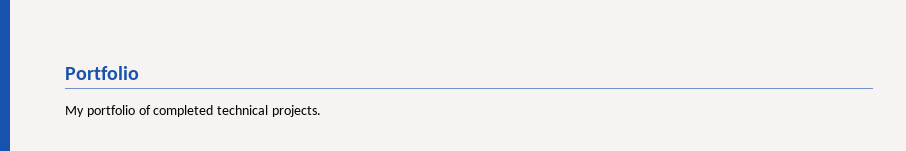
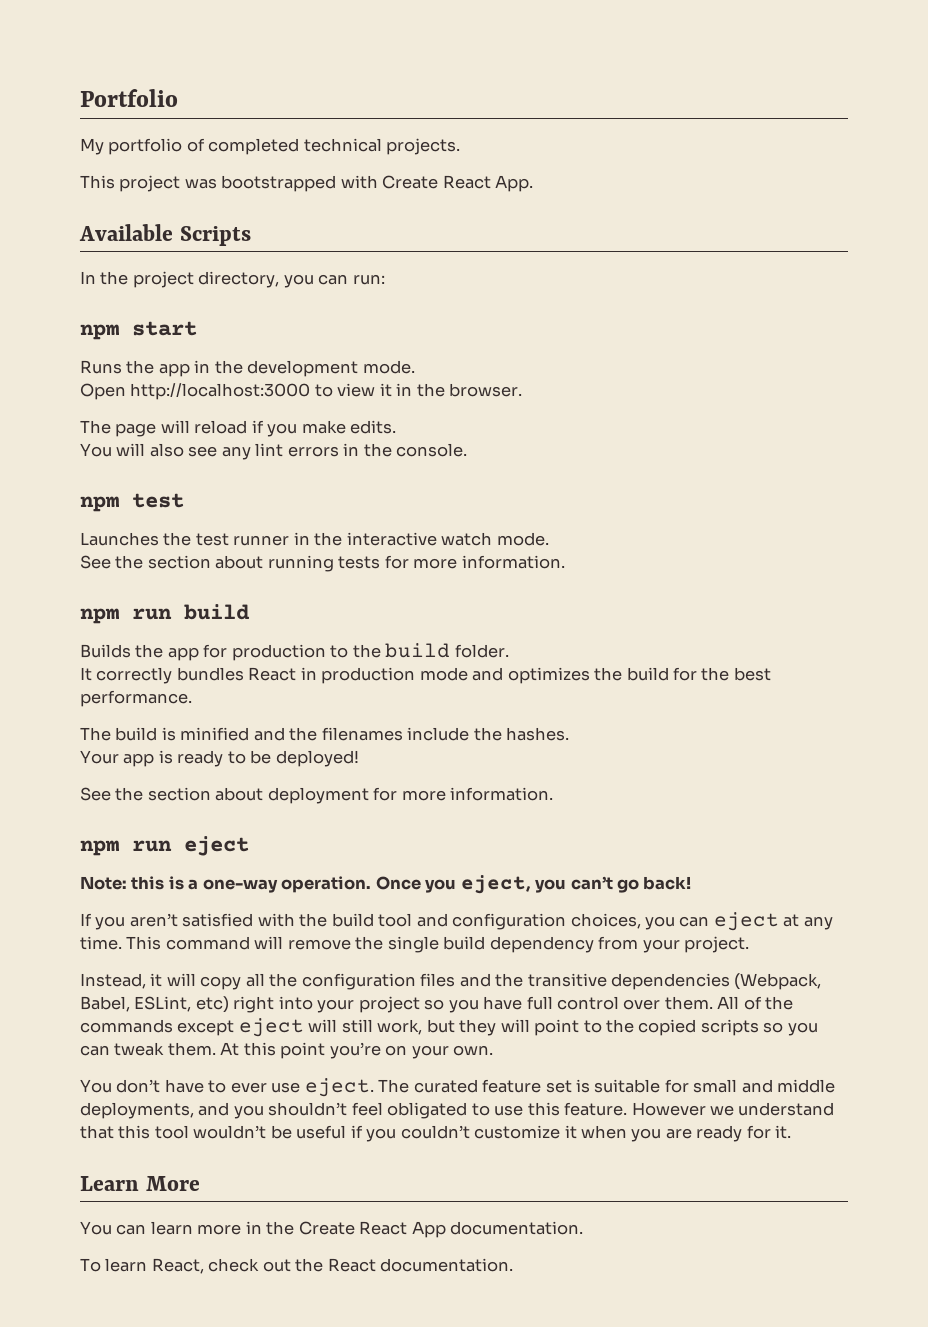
+ This project was bootstrapped with Create React App.
+ Available Scripts
+ In the project directory, you can run:
+ npm start
+ Runs the app in the development mode.
+ Open http://localhost:3000 to view it in the browser.
+ The page will reload if you make edits.
+ You will also see any lint errors in the console.
+ npm test
+ Launches the test runner in the interactive watch mode.
+ See the section about running tests for more information.
+ npm run build
+ Builds the app for production to the build folder.
+ It correctly bundles React in production mode and optimizes the build for the best performance.
+ The build is minified and the filenames include the hashes.
+ Your app is ready to be deployed!
+ See the section about deployment for more information.
+ npm run eject
+ Note: this is a one-way operation. Once you eject, you can’t go back!
+ If you aren’t satisfied with the build tool and configuration choices, you can eject at any time. This command will remove the single build dependency from your project.
+ Instead, it will copy all the configuration files and the transitive dependencies (Webpack, Babel, ESLint, etc) right into your project so you have full control over them. All of the commands except eject will still work, but they will point to the copied scripts so you can tweak them. At this point you’re on your own.
+ You don’t have to ever use eject. The curated feature set is suitable for small and middle deployments, and you shouldn’t feel obligated to use this feature. However we understand that this tool wouldn’t be useful if you couldn’t customize it when you are ready for it.
+ Learn More
+ You can learn more in the Create React App documentation.
+ To learn React, check out the React documentation.

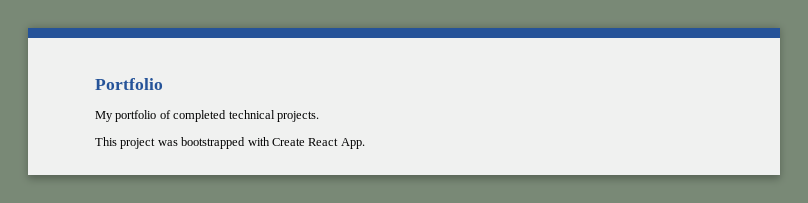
- Available Scripts
- In the project directory, you can run:
- npm start
- Runs the app in the development mode.
- Open http://localhost:3000 to view it in the browser.
- The page will reload if you make edits.
- You will also see any lint errors in the console.
- npm test
- Launches the test runner in the interactive watch mode.
- See the section about running tests for more information.
- npm run build
- Builds the app for production to the build folder.
- It correctly bundles React in production mode and optimizes the build for the best performance.
- The build is minified and the filenames include the hashes.
- Your app is ready to be deployed!
- See the section about deployment for more information.
- npm run eject
- Note: this is a one-way operation. Once you eject, you can’t go back!
- If you aren’t satisfied with the build tool and configuration choices, you can eject at any time. This command will remove the single build dependency from your project.
- Instead, it will copy all the configuration files and the transitive dependencies (Webpack, Babel, ESLint, etc) right into your project so you have full control over them. All of the commands except eject will still work, but they will point to the copied scripts so you can tweak them. At this point you’re on your own.
- You don’t have to ever use eject. The curated feature set is suitable for small and middle deployments, and you shouldn’t feel obligated to use this feature. However we understand that this tool wouldn’t be useful if you couldn’t customize it when you are ready for it.
- Learn More
- You can learn more in the Create React App documentation.
- To learn React, check out the React documentation.

